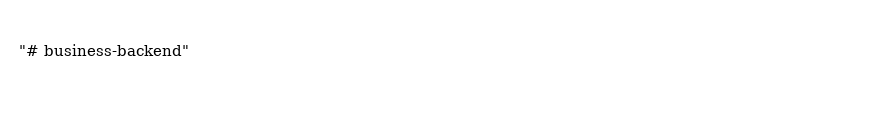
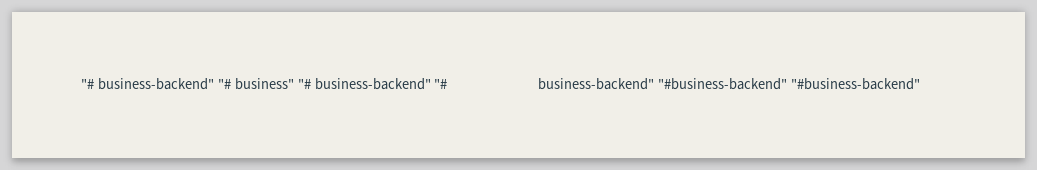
- "# business-backend"
+ "# business-backend" "# business" "# business-backend" "# business-backend" "#business-backend" "#business-backend"

